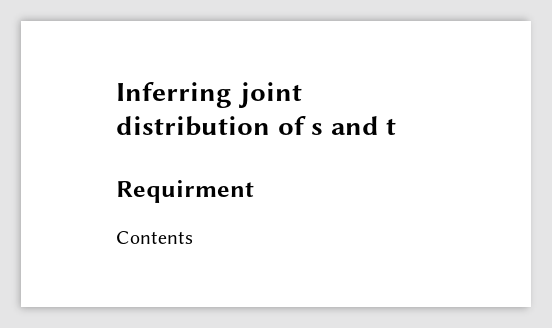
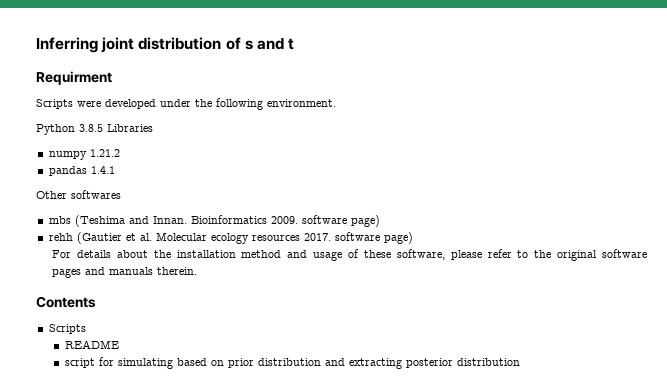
+ Scripts were developed under the following environment.
+ Python 3.8.5 Libraries
+ numpy 1.21.2
+ pandas 1.4.1
+ Other softwares
+ mbs (Teshima and Innan. Bioinformatics 2009. software page)
+ rehh (Gautier et al. Molecular ecology resources 2017. software page)
+ For details about the installation method and usage of these software, please refer to the original software pages and manuals therein.
  Contents
+ Scripts
+ README
+ script for simulating based on prior distribution and extracting posterior distribution

